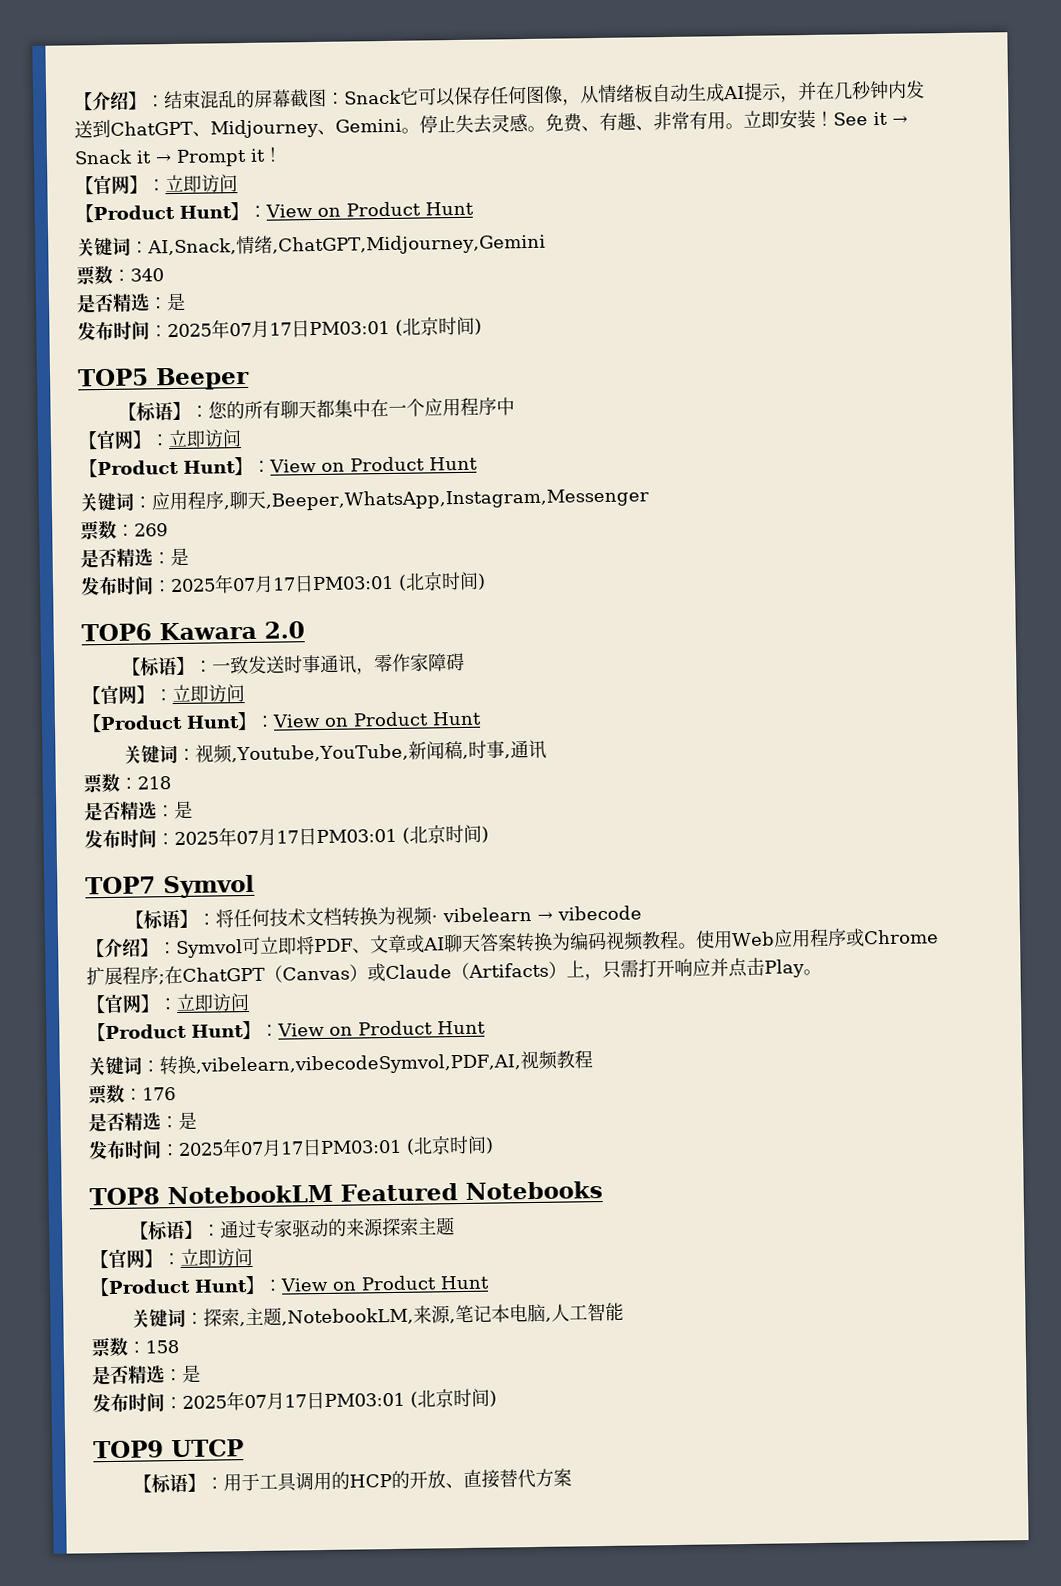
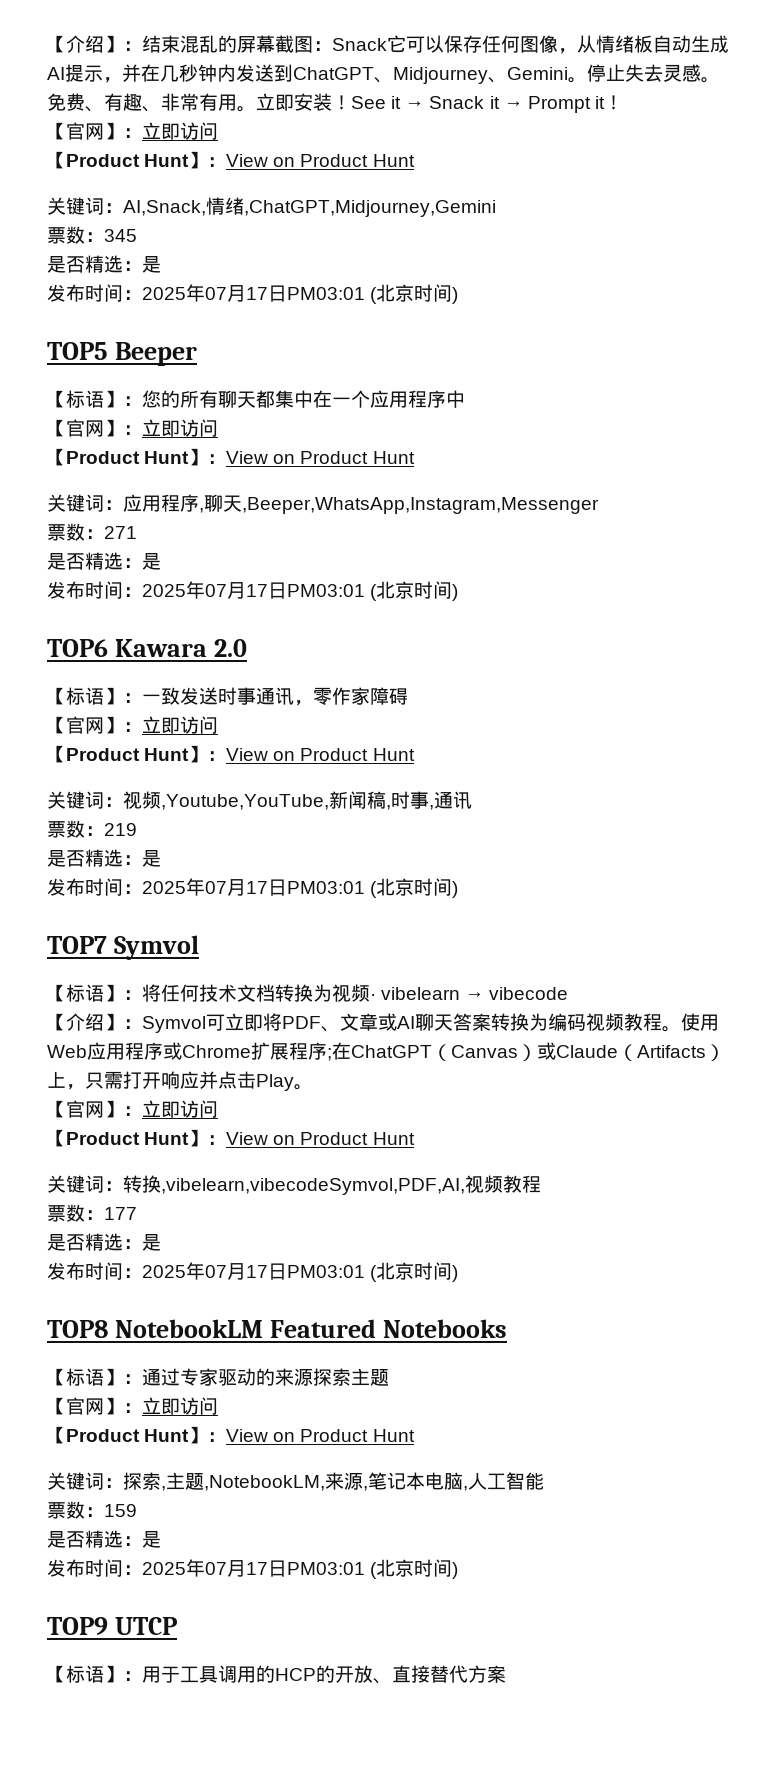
- 票数：340
+ 票数：345
- 票数：269
+ 票数：271
- 票数：218
+ 票数：219
- 票数：176
+ 票数：177
- 票数：158
+ 票数：159

